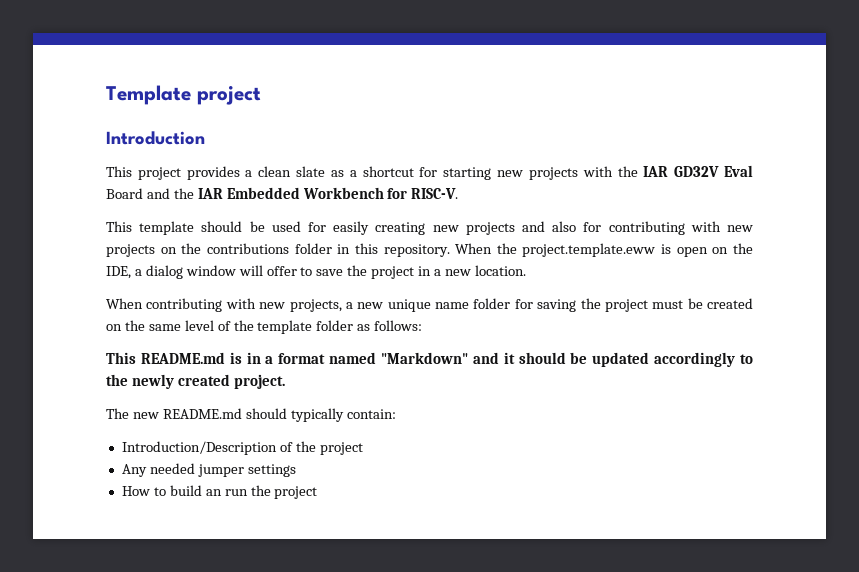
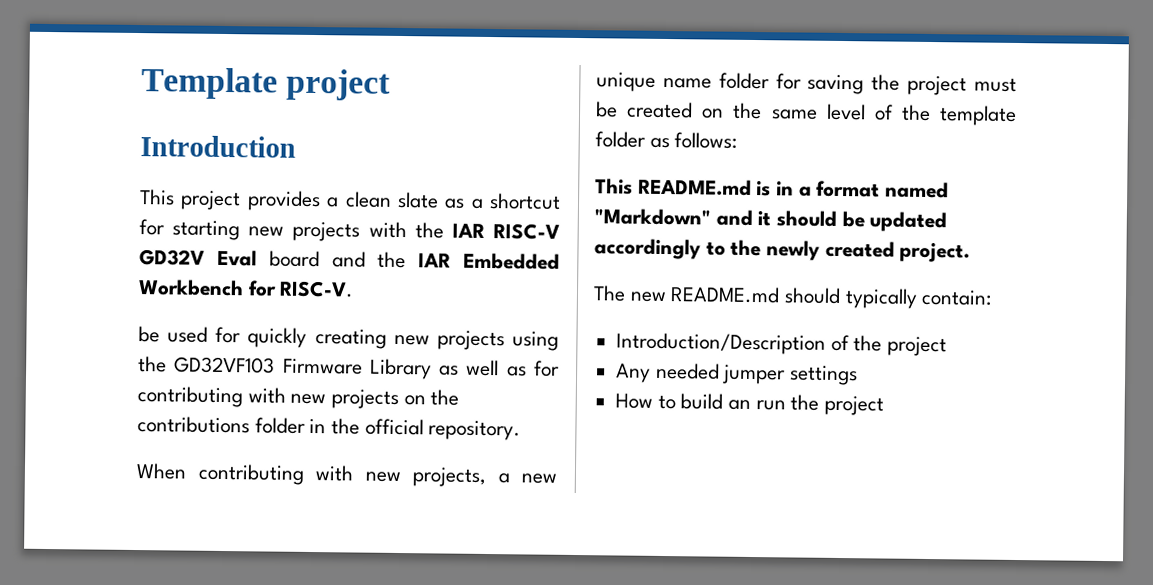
- This project provides a clean slate as a shortcut for starting new projects with the IAR GD32V Eval Board and the IAR Embedded Workbench for RISC-V.
+ This project provides a clean slate as a shortcut for starting new projects with the IAR RISC-V GD32V Eval board and the IAR Embedded Workbench for RISC-V.
- This template should be used for easily creating new projects and also for contributing with new projects on the contributions folder in this repository. When the project.template.eww is open on the IDE, a dialog window will offer to save the project in a new location.
+ be used for quickly creating new projects using the GD32VF103 Firmware Library as well as for contributing with new projects on the contributions folder in the official repository.

